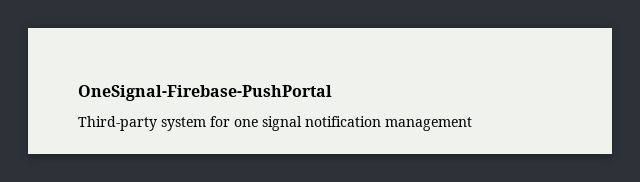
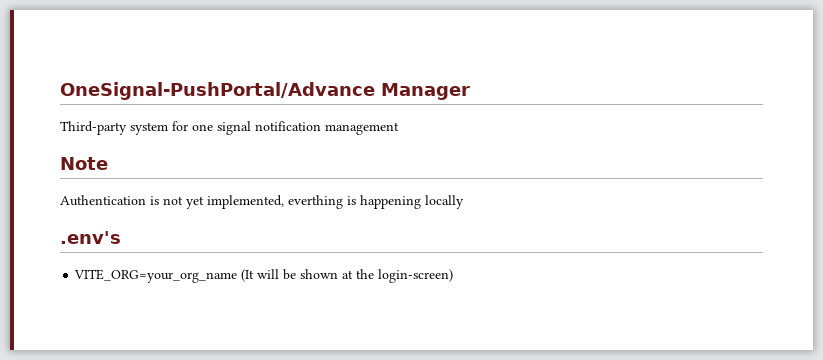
- OneSignal-Firebase-PushPortal
+ OneSignal-PushPortal/Advance Manager
+ Note
+ Authentication is not yet implemented, everthing is happening locally
+ .env's
+ VITE_ORG=your_org_name (It will be shown at the login-screen)

